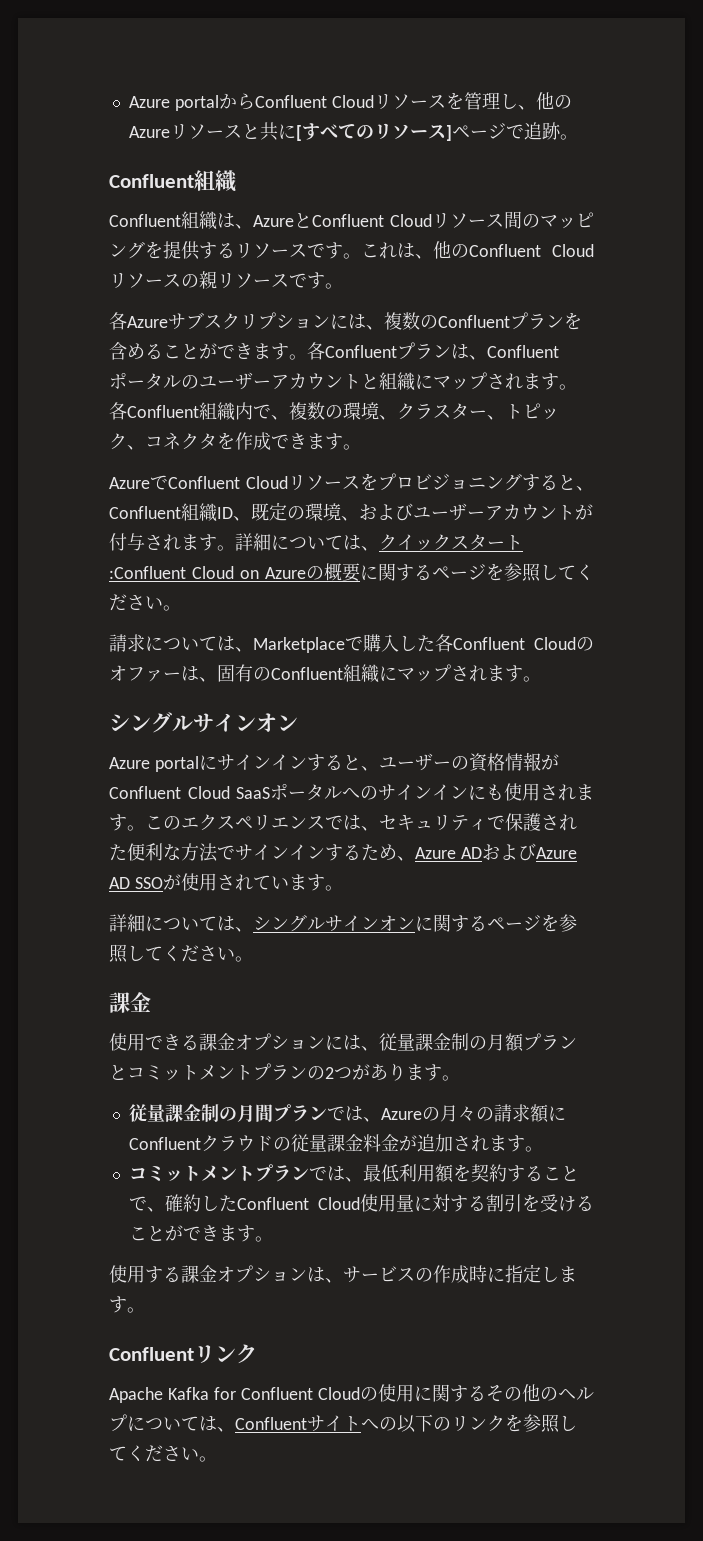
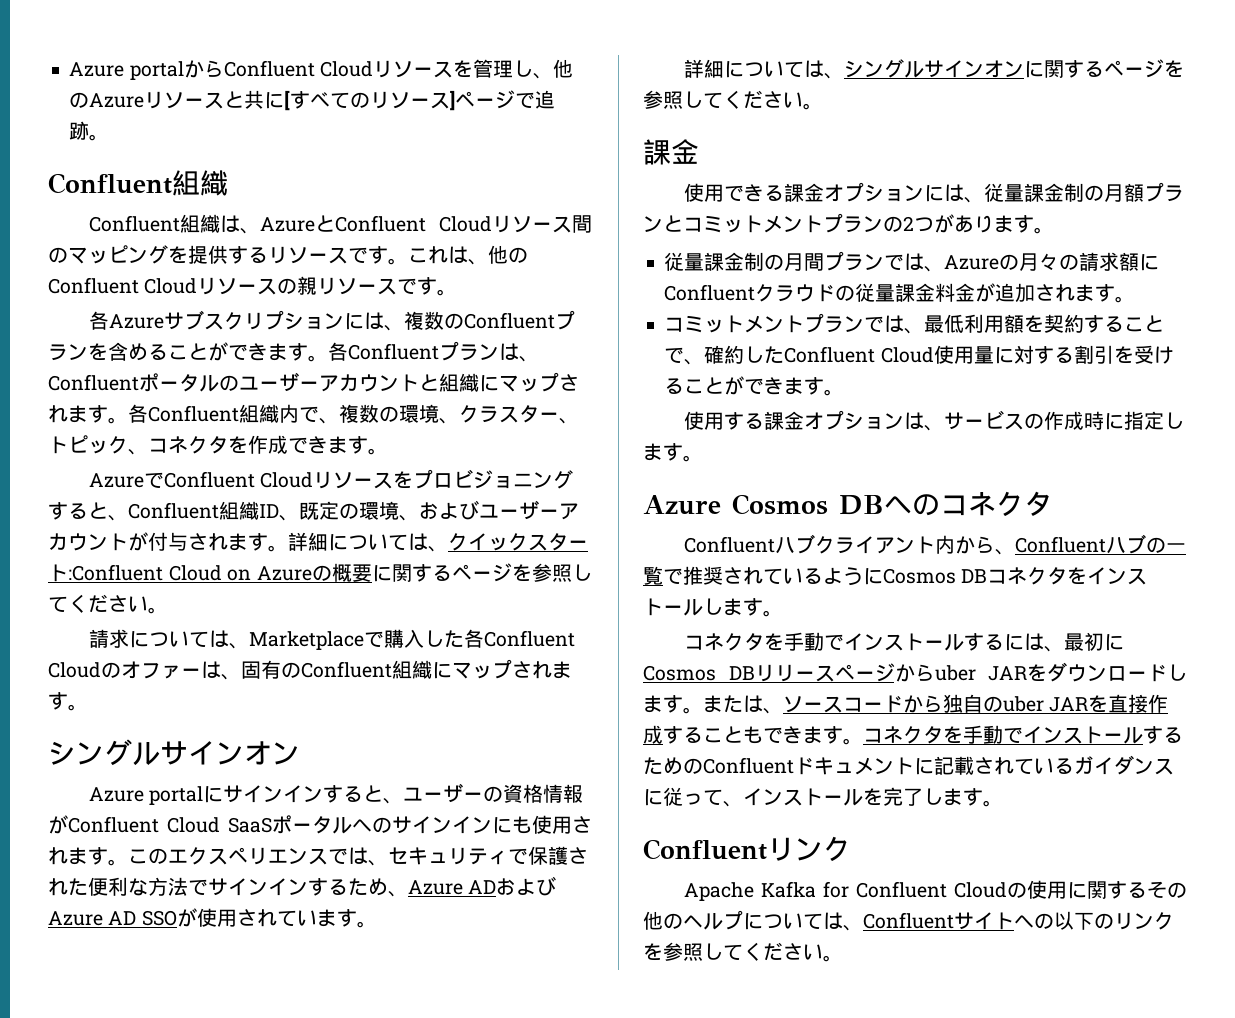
+ Azure Cosmos DBへのコネクタ
+ Confluentハブクライアント内から、Confluentハブの一覧で推奨されているようにCosmos DBコネクタをインストールします。
+ コネクタを手動でインストールするには、最初にCosmos DBリリースページからuber JARをダウンロードします。または、ソースコードから独自のuber JARを直接作成することもできます。コネクタを手動でインストールするためのConfluentドキュメントに記載されているガイダンスに従って、インストールを完了します。

